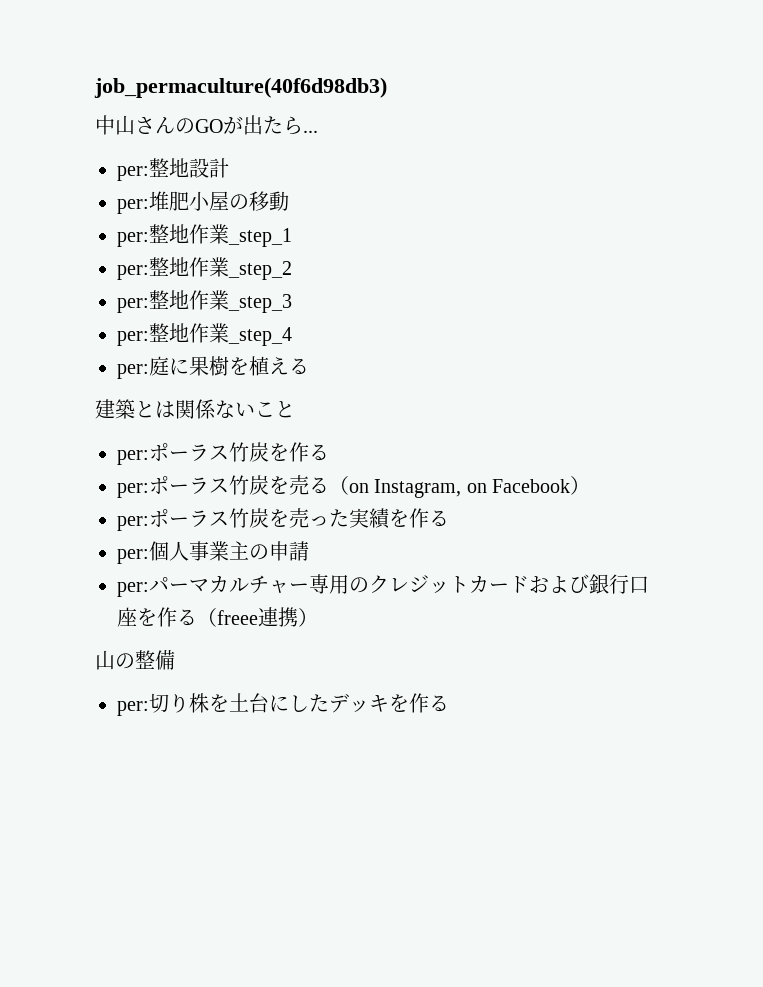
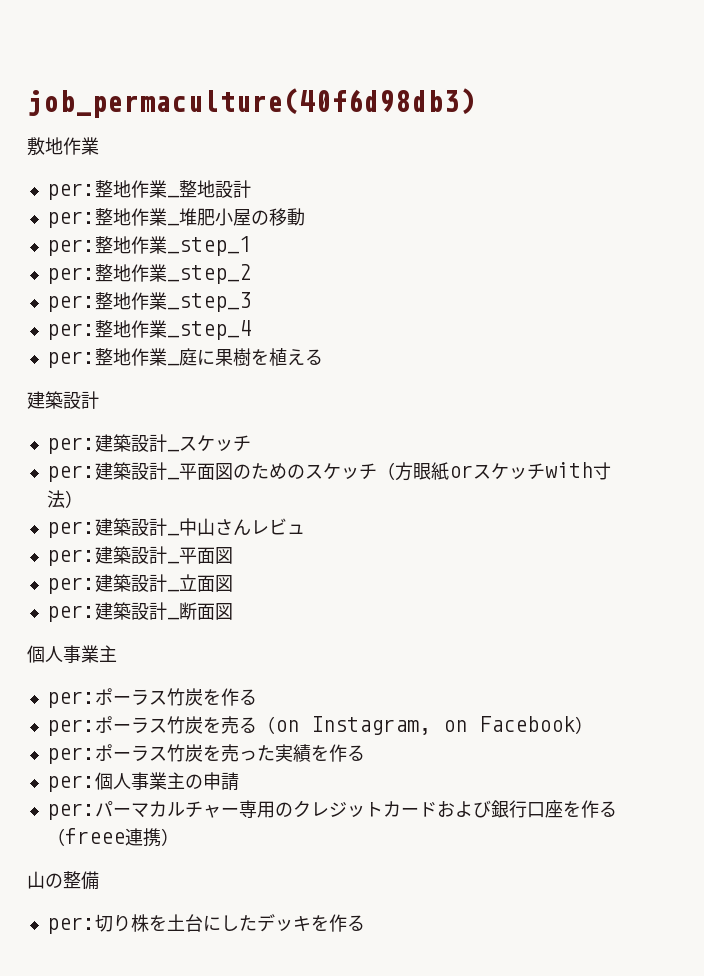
- 中山さんのGOが出たら...
- per:整地設計
- per:堆肥小屋の移動
+ 敷地作業
+ per:整地作業_整地設計
+ per:整地作業_堆肥小屋の移動
- per:庭に果樹を植える
- 建築とは関係ないこと
+ per:整地作業_庭に果樹を植える
+ 建築設計
+ per:建築設計_スケッチ
+ per:建築設計_平面図のためのスケッチ（方眼紙orスケッチwith寸法）
+ per:建築設計_中山さんレビュ
+ per:建築設計_平面図
+ per:建築設計_立面図
+ per:建築設計_断面図
+ 個人事業主

